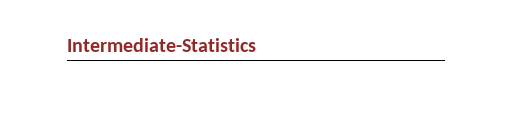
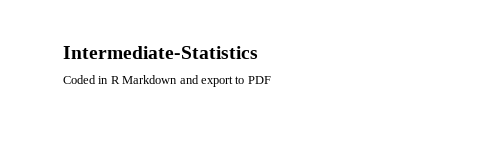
+ Coded in R Markdown and export to PDF

